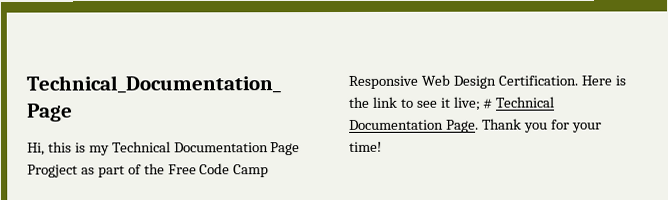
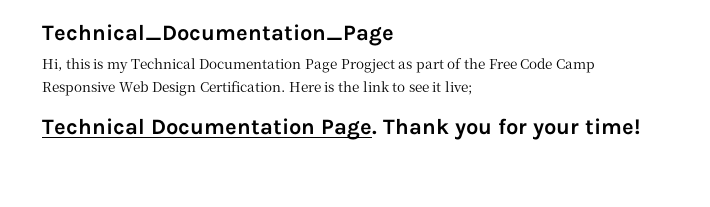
- Here is the link to see it live; # Technical Documentation Page.
+ Here is the link to see it live;
+ Technical Documentation Page.

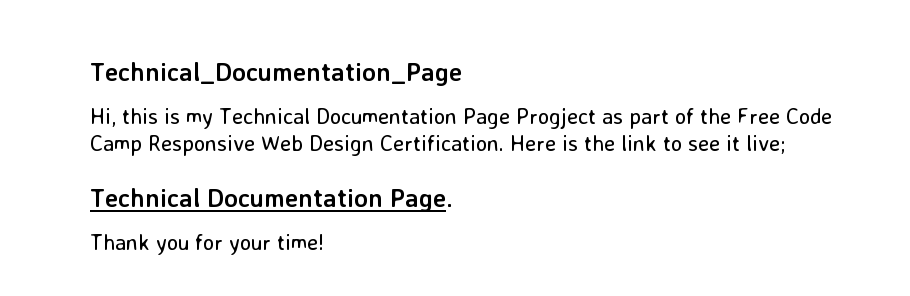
- Technical Documentation Page. Thank you for your time!
+ Technical Documentation Page.
+ Thank you for your time!

